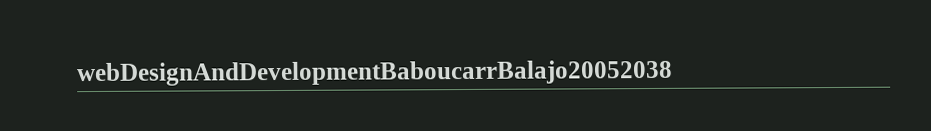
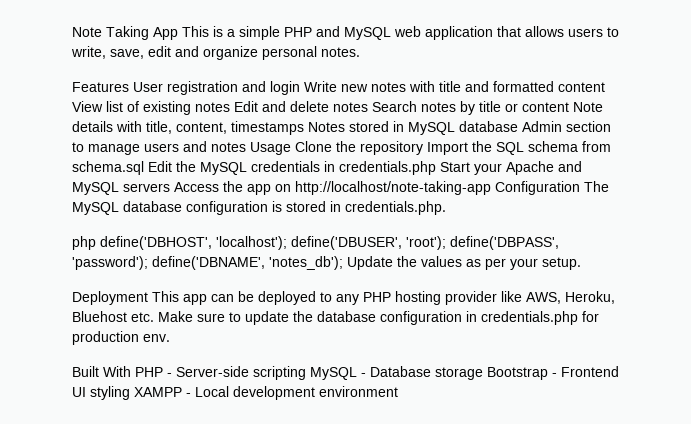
- webDesignAndDevelopmentBaboucarrBalajo20052038
+ Note Taking App This is a simple PHP and MySQL web application that allows users to write, save, edit and organize personal notes.
+ Features User registration and login Write new notes with title and formatted content View list of existing notes Edit and delete notes Search notes by title or content Note details with title, content, timestamps Notes stored in MySQL database Admin section to manage users and notes Usage Clone the repository Import the SQL schema from schema.sql Edit the MySQL credentials in credentials.php Start your Apache and MySQL servers Access the app on http://localhost/note-taking-app Configuration The MySQL database configuration is stored in credentials.php.
+ php define('DBHOST', 'localhost'); define('DBUSER', 'root'); define('DBPASS', 'password'); define('DBNAME', 'notes_db'); Update the values as per your setup.
+ Deployment This app can be deployed to any PHP hosting provider like AWS, Heroku, Bluehost etc. Make sure to update the database configuration in credentials.php for production env.
+ Built With PHP - Server-side scripting MySQL - Database storage Bootstrap - Frontend UI styling XAMPP - Local development environment

